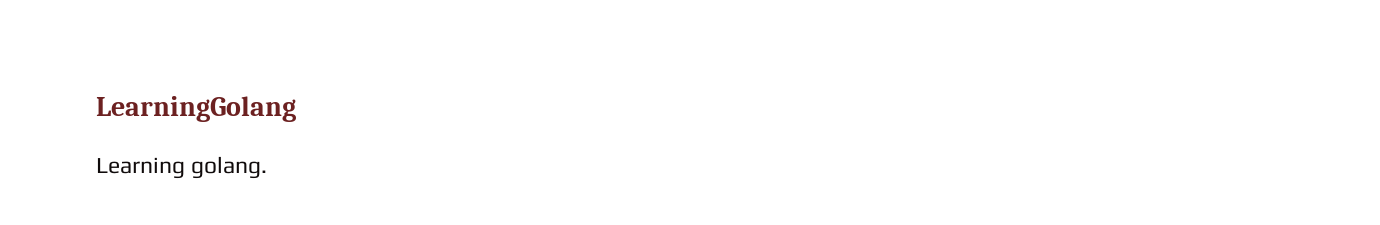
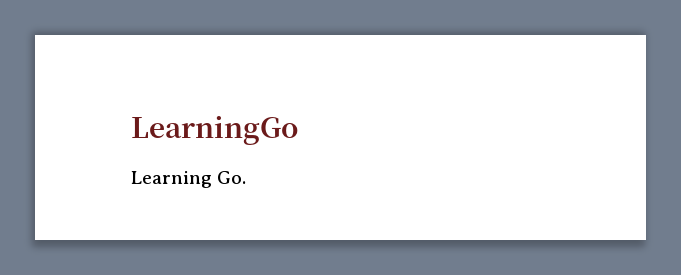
- LearningGolang
+ LearningGo
- Learning golang.
+ Learning Go.

